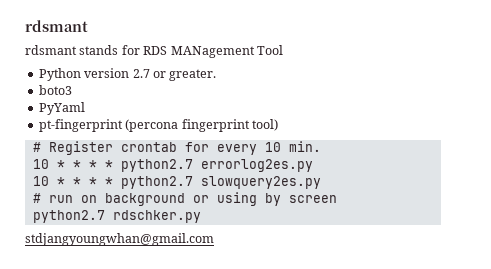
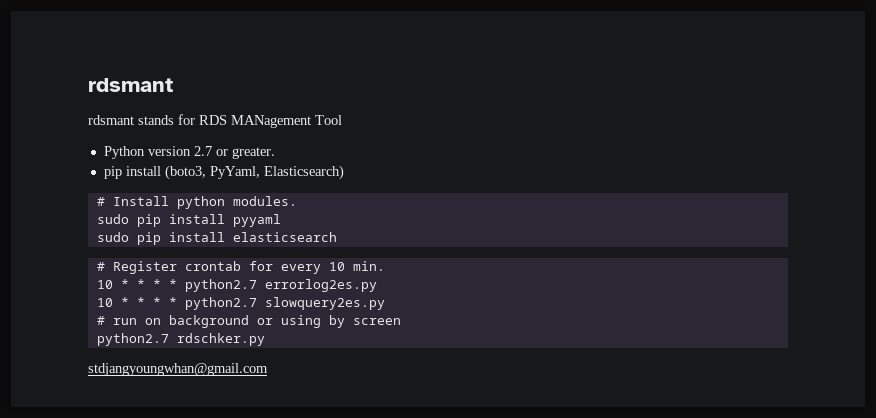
- boto3
- PyYaml
- pt-fingerprint (percona fingerprint tool)
+ pip install (boto3, PyYaml, Elasticsearch)
+ # Install python modules.
+ sudo pip install pyyaml
+ sudo pip install elasticsearch

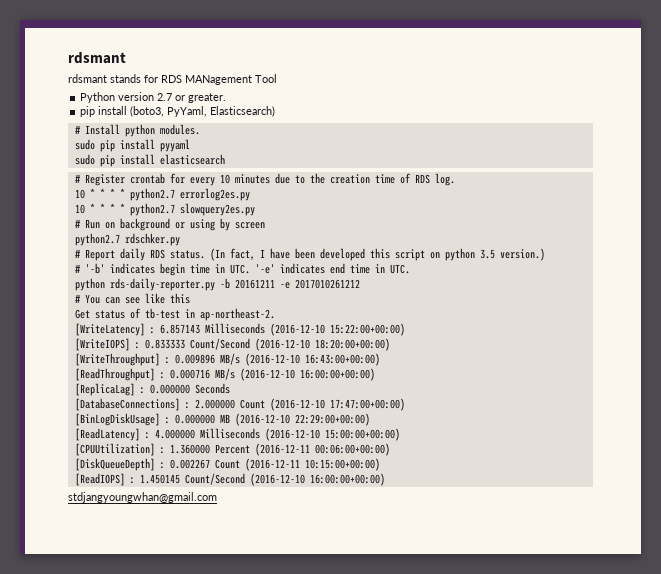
- # Register crontab for every 10 min.
+ # Register crontab for every 10 minutes due to the creation time of RDS log.
- # run on background or using by screen
+ # Run on background or using by screen
+ # Report daily RDS status. (In fact, I have been developed this script on python 3.5 version.)
+ # '-b' indicates begin time in UTC. '-e' indicates end time in UTC.
+ python rds-daily-reporter.py -b 20161211 -e 2017010261212
+ # You can see like this
+ Get status of tb-test in ap-northeast-2.
+ [WriteLatency] : 6.857143 Milliseconds (2016-12-10 15:22:00+00:00)
+ [WriteIOPS] : 0.833333 Count/Second (2016-12-10 18:20:00+00:00)
+ [WriteThroughput] : 0.009896 MB/s (2016-12-10 16:43:00+00:00)
+ [ReadThroughput] : 0.000716 MB/s (2016-12-10 16:00:00+00:00)
+ [ReplicaLag] : 0.000000 Seconds
+ [DatabaseConnections] : 2.000000 Count (2016-12-10 17:47:00+00:00)
+ [BinLogDiskUsage] : 0.000000 MB (2016-12-10 22:29:00+00:00)
+ [ReadLatency] : 4.000000 Milliseconds (2016-12-10 15:00:00+00:00)
+ [CPUUtilization] : 1.360000 Percent (2016-12-11 00:06:00+00:00)
+ [DiskQueueDepth] : 0.002267 Count (2016-12-11 10:15:00+00:00)
+ [ReadIOPS] : 1.450145 Count/Second (2016-12-10 16:00:00+00:00)

